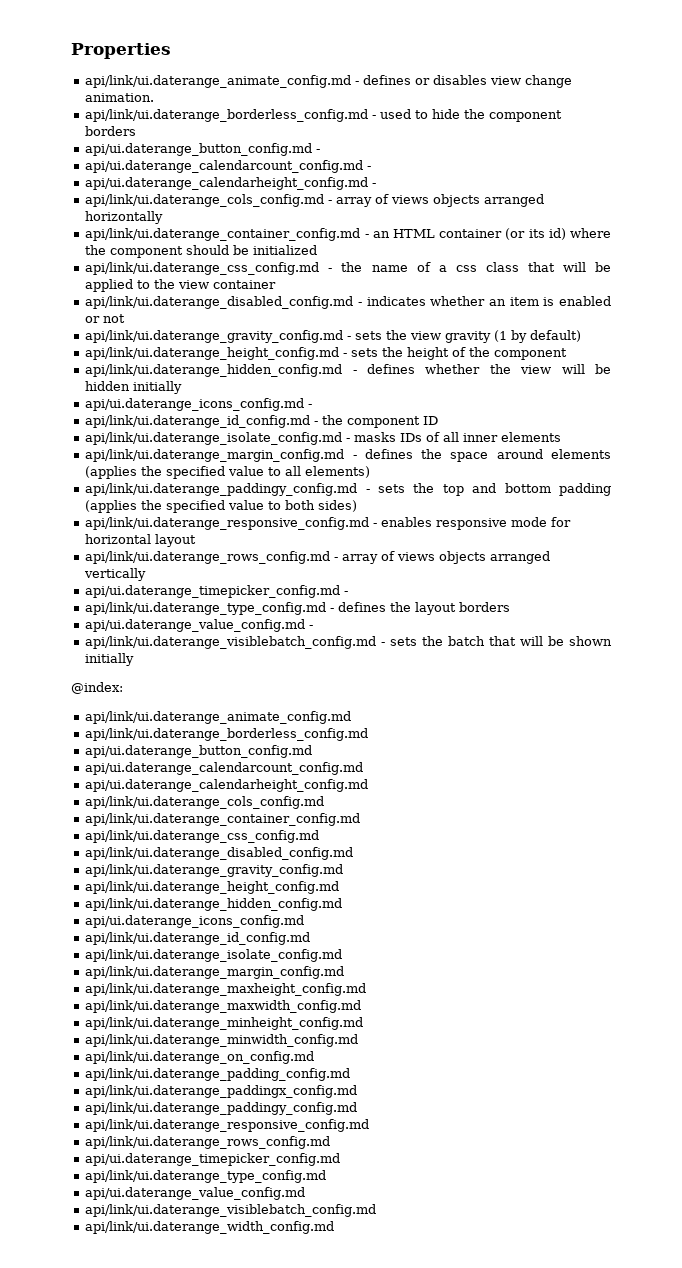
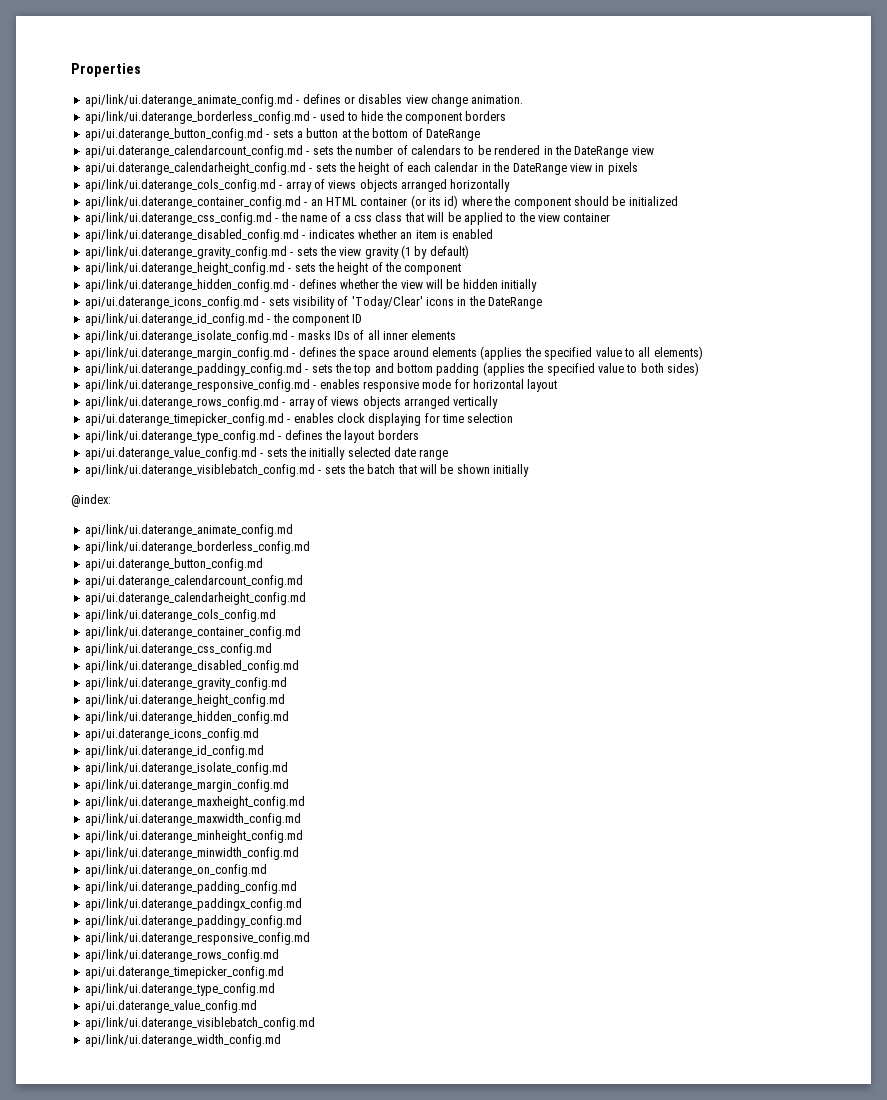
- api/ui.daterange_button_config.md -
- api/ui.daterange_calendarcount_config.md -
- api/ui.daterange_calendarheight_config.md -
+ api/ui.daterange_button_config.md - sets a button at the bottom of DateRange
+ api/ui.daterange_calendarcount_config.md - sets the number of calendars to be rendered in the DateRange view
+ api/ui.daterange_calendarheight_config.md - sets the height of each calendar in the DateRange view in pixels
- api/link/ui.daterange_disabled_config.md - indicates whether an item is enabled or not
+ api/link/ui.daterange_disabled_config.md - indicates whether an item is enabled
- api/ui.daterange_icons_config.md -
+ api/ui.daterange_icons_config.md - sets visibility of 'Today/Clear' icons in the DateRange
- api/ui.daterange_timepicker_config.md -
+ api/ui.daterange_timepicker_config.md - enables clock displaying for time selection
- api/ui.daterange_value_config.md -
+ api/ui.daterange_value_config.md - sets the initially selected date range

